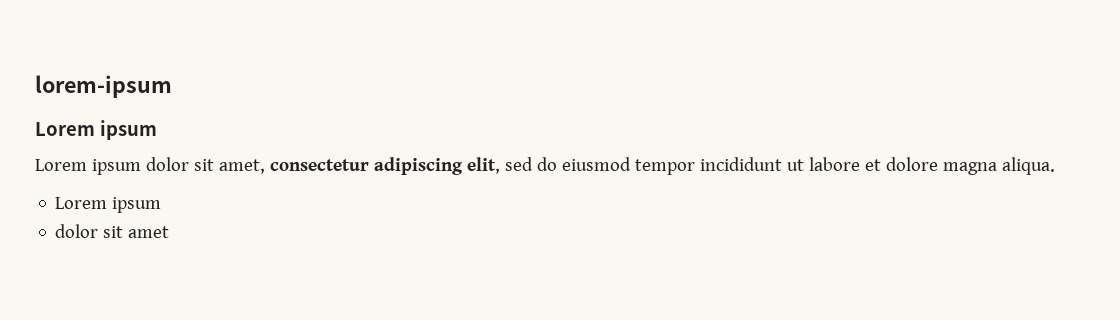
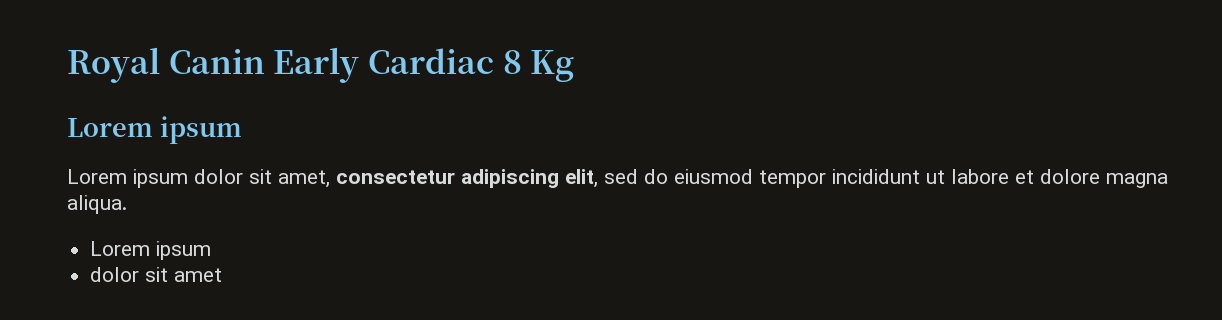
- lorem-ipsum
+ Royal Canin Early Cardiac 8 Kg

